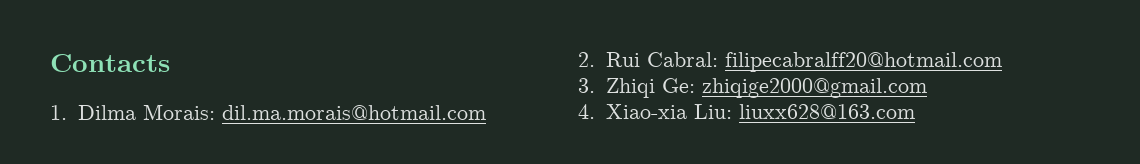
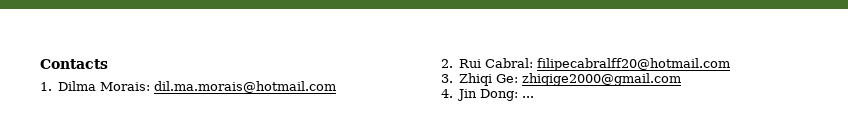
- 4. Xiao-xia Liu: liuxx628@163.com
+ 4. Jin Dong: ...

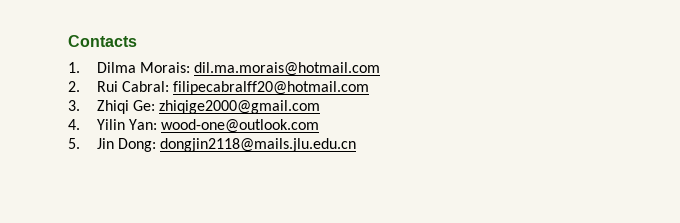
- 4. Jin Dong: ...
+ 4. Yilin Yan: wood-one@outlook.com
+ 5. Jin Dong: dongjin2118@mails.jlu.edu.cn

